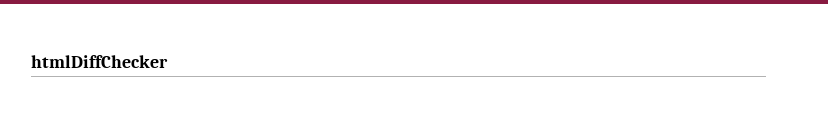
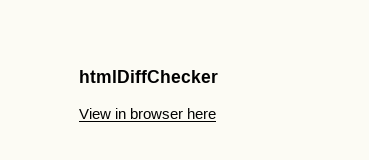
+ View in browser here

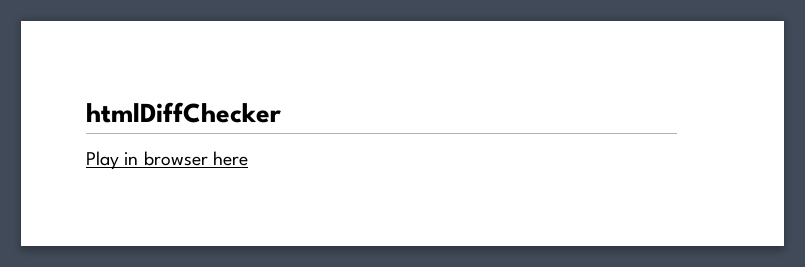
- View in browser here
+ Play in browser here

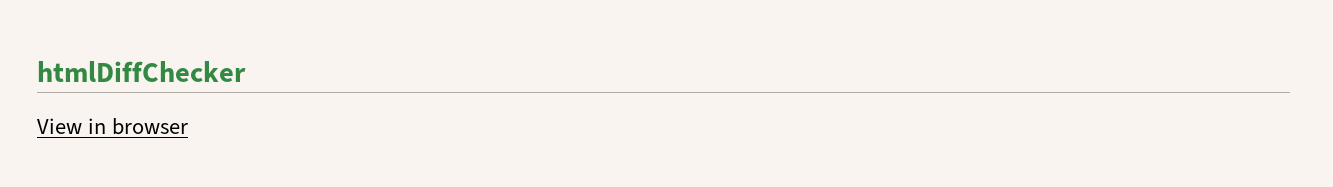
- Play in browser here
+ View in browser

